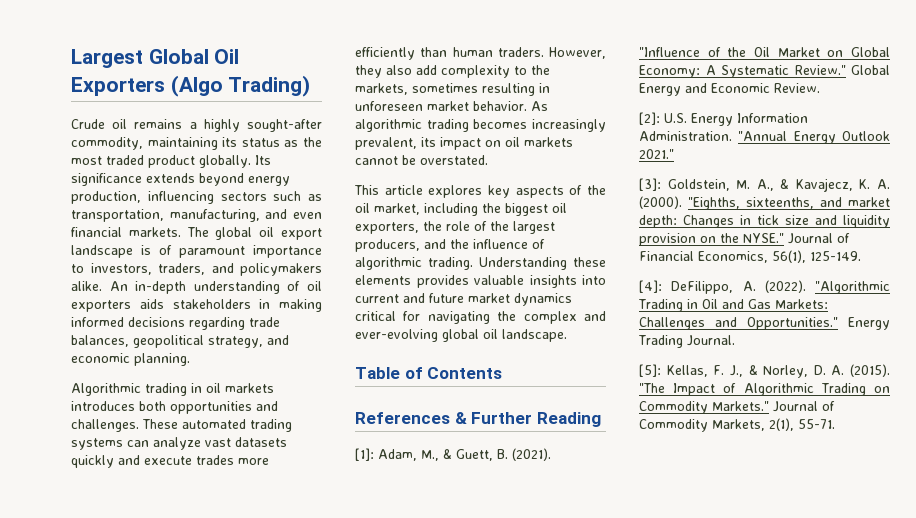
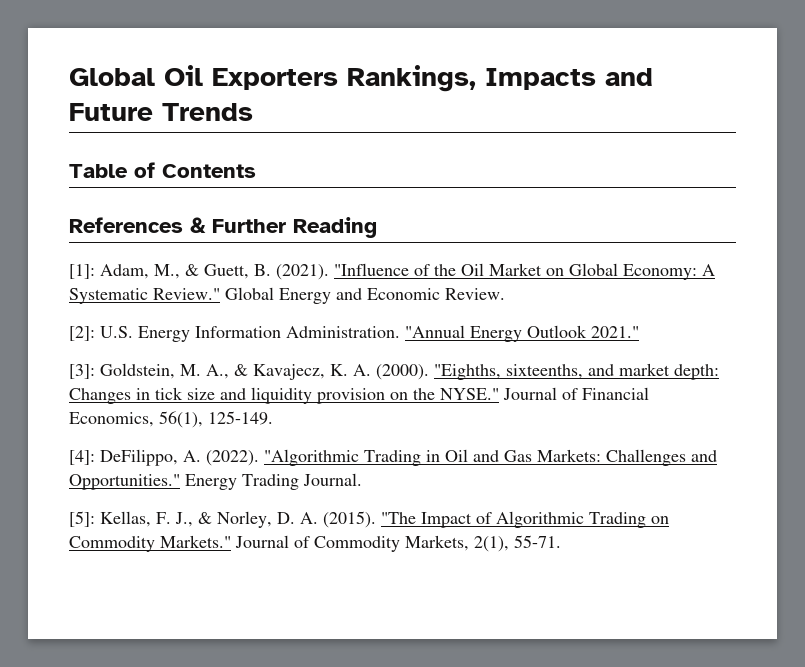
- Largest Global Oil Exporters (Algo Trading)
- Crude oil remains a highly sought-after commodity, maintaining its status as the most traded product globally. Its significance extends beyond energy production, influencing sectors such as transportation, manufacturing, and even financial markets. The global oil export landscape is of paramount importance to investors, traders, and policymakers alike. An in-depth understanding of oil exporters aids stakeholders in making informed decisions regarding trade balances, geopolitical strategy, and economic planning.
- Algorithmic trading in oil markets introduces both opportunities and challenges. These automated trading systems can analyze vast datasets quickly and execute trades more efficiently than human traders. However, they also add complexity to the markets, sometimes resulting in unforeseen market behavior. As algorithmic trading becomes increasingly prevalent, its impact on oil markets cannot be overstated.
- This article explores key aspects of the oil market, including the biggest oil exporters, the role of the largest producers, and the influence of algorithmic trading. Understanding these elements provides valuable insights into current and future market dynamics critical for navigating the complex and ever-evolving global oil landscape.
+ Global Oil Exporters Rankings, Impacts and Future Trends

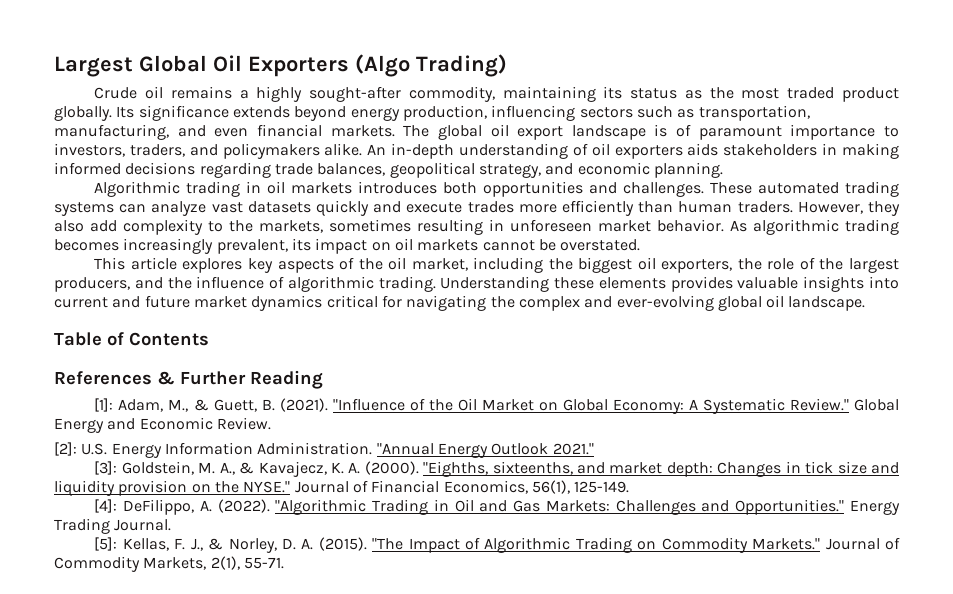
- Global Oil Exporters Rankings, Impacts and Future Trends
+ Largest Global Oil Exporters (Algo Trading)
+ Crude oil remains a highly sought-after commodity, maintaining its status as the most traded product globally. Its significance extends beyond energy production, influencing sectors such as transportation, manufacturing, and even financial markets. The global oil export landscape is of paramount importance to investors, traders, and policymakers alike. An in-depth understanding of oil exporters aids stakeholders in making informed decisions regarding trade balances, geopolitical strategy, and economic planning.
+ Algorithmic trading in oil markets introduces both opportunities and challenges. These automated trading systems can analyze vast datasets quickly and execute trades more efficiently than human traders. However, they also add complexity to the markets, sometimes resulting in unforeseen market behavior. As algorithmic trading becomes increasingly prevalent, its impact on oil markets cannot be overstated.
+ This article explores key aspects of the oil market, including the biggest oil exporters, the role of the largest producers, and the influence of algorithmic trading. Understanding these elements provides valuable insights into current and future market dynamics critical for navigating the complex and ever-evolving global oil landscape.

